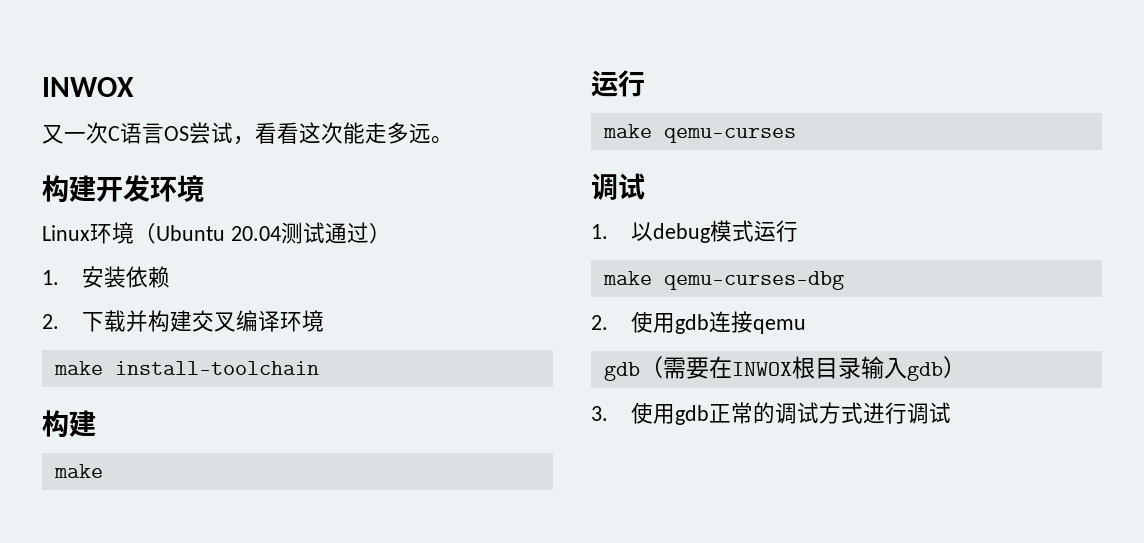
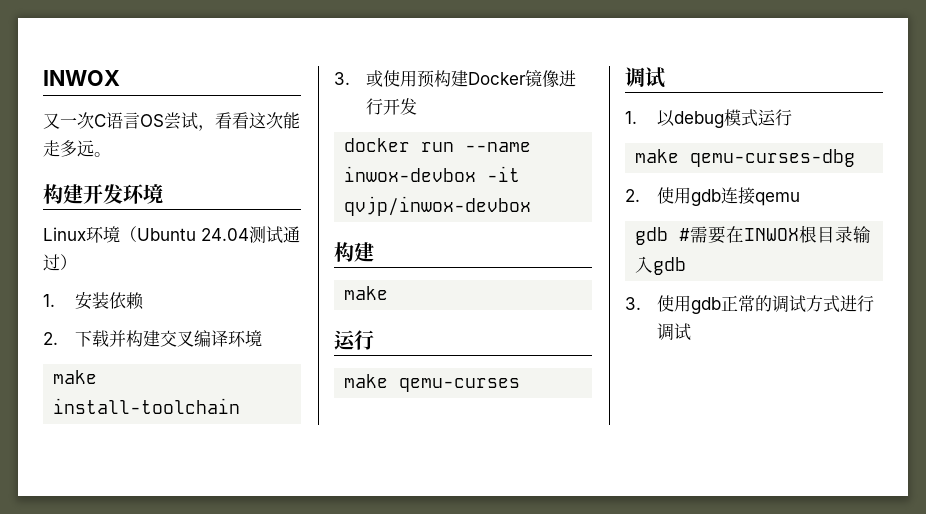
- Linux环境（Ubuntu 20.04测试通过）
+ Linux环境（Ubuntu 24.04测试通过）
+ 3.或使用预构建Docker镜像进行开发
+ docker run --name inwox-devbox -it qvjp/inwox-devbox
- gdb（需要在INWOX根目录输入gdb）
+ gdb #需要在INWOX根目录输入gdb

